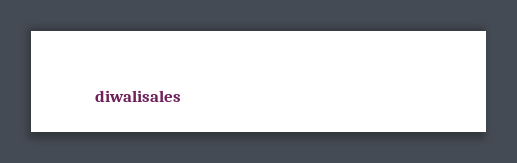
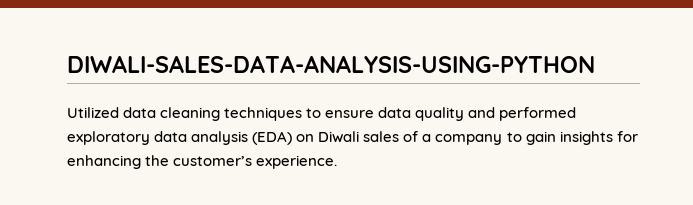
- diwalisales
+ DIWALI-SALES-DATA-ANALYSIS-USING-PYTHON
+ Utilized data cleaning techniques to ensure data quality and performed exploratory data analysis (EDA) on Diwali sales of a company to gain insights for enhancing the customer’s experience.

